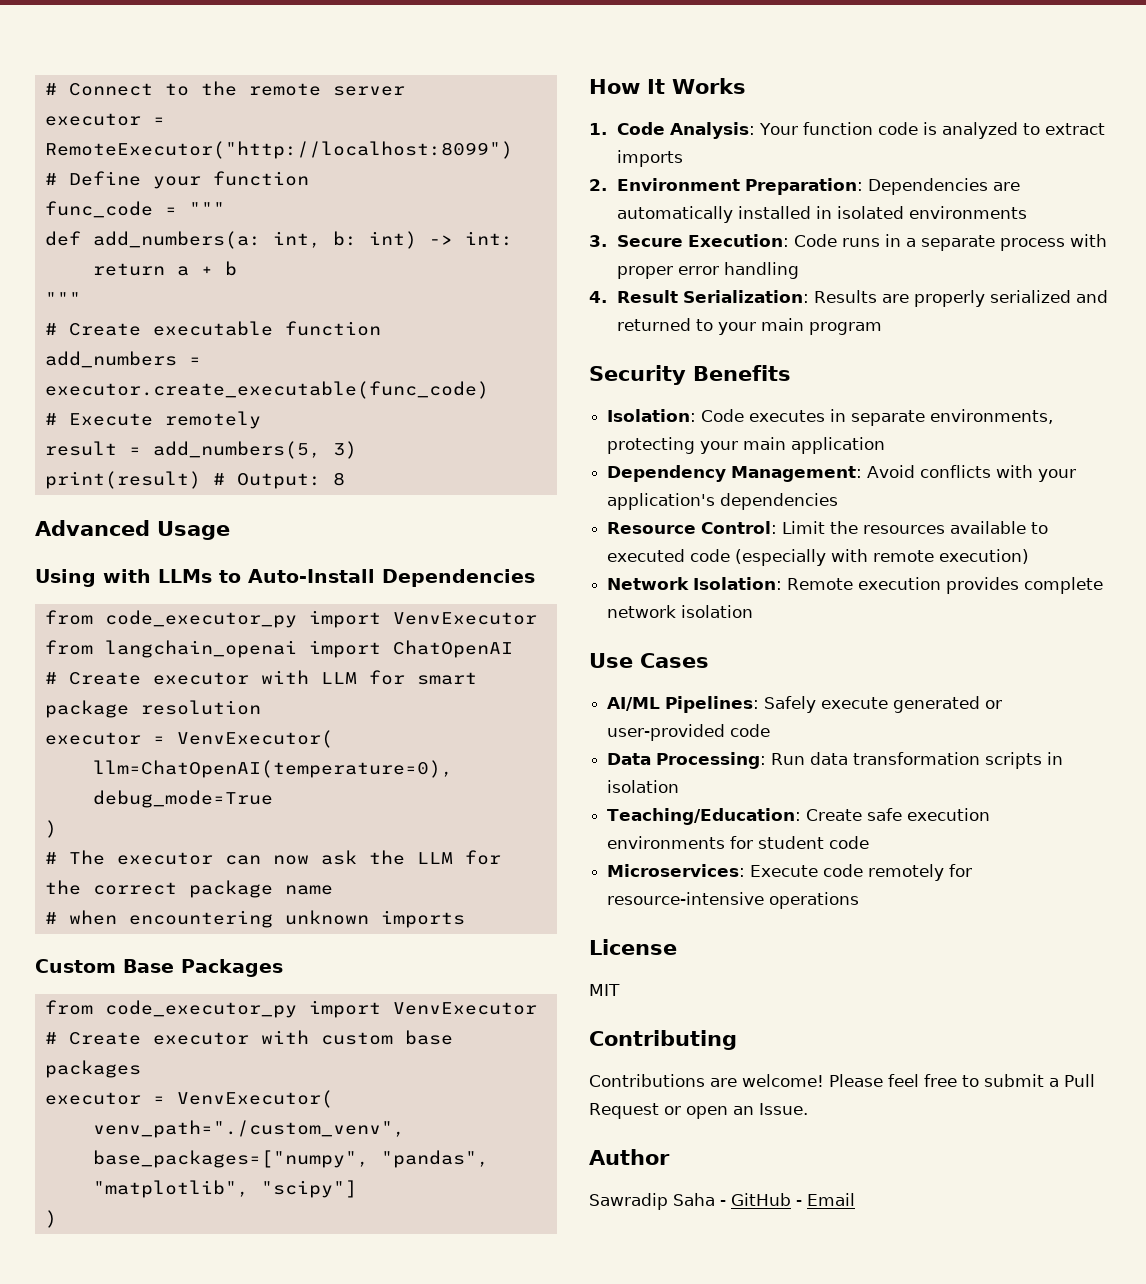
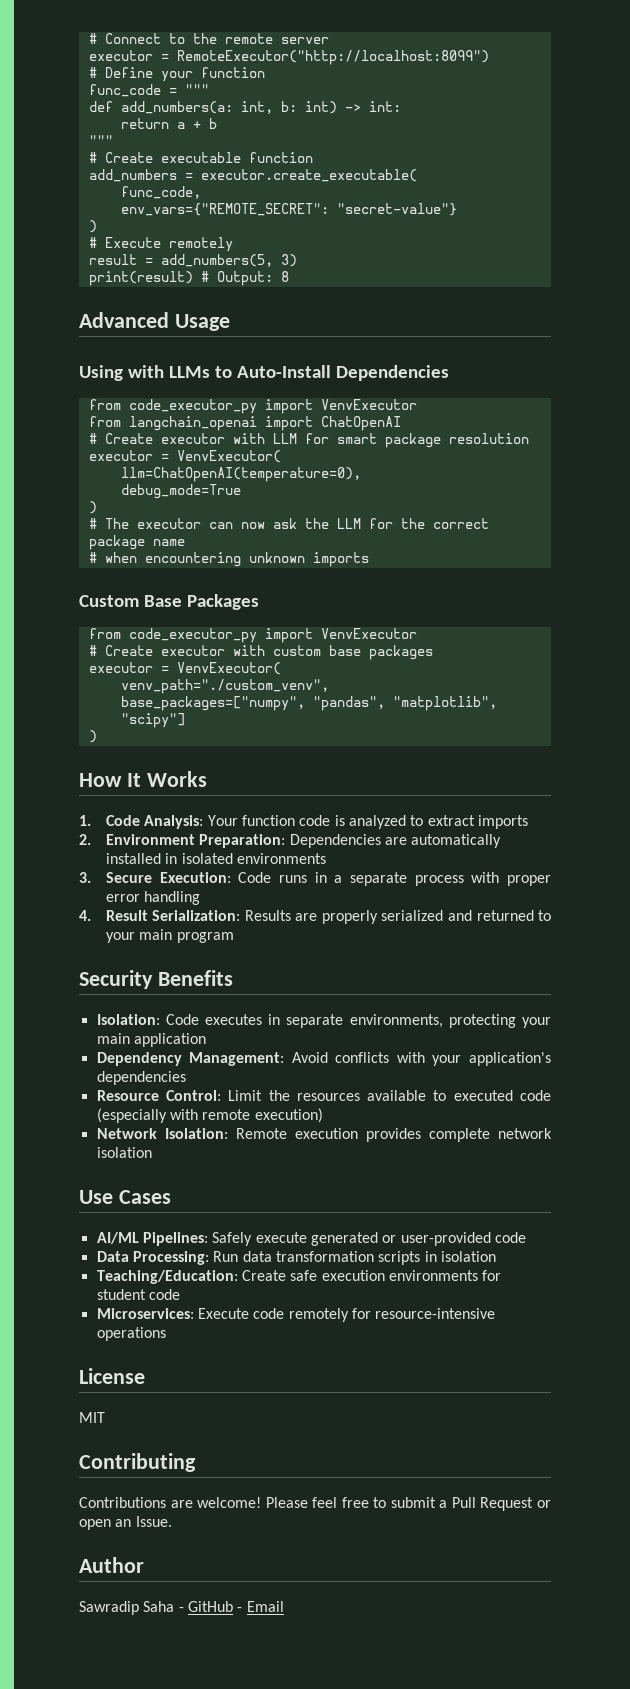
- add_numbers = executor.create_executable(func_code)
+ add_numbers = executor.create_executable(
+ func_code,
+ env_vars={"REMOTE_SECRET": "secret-value"}
+ )

